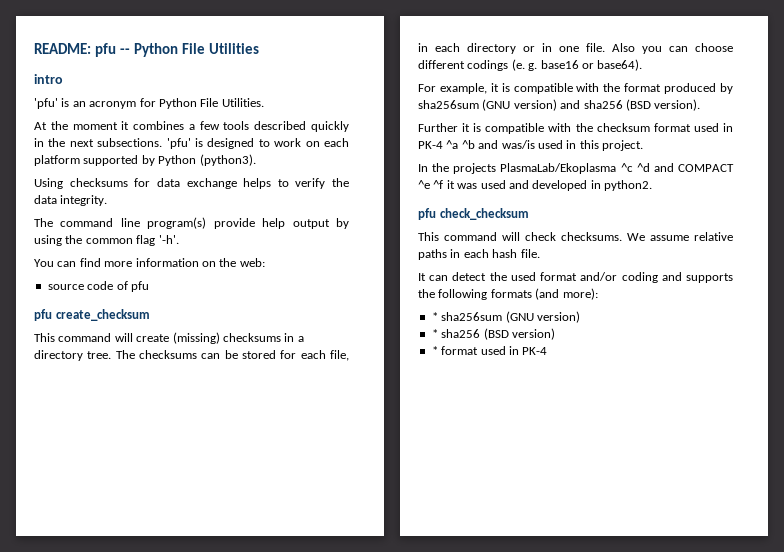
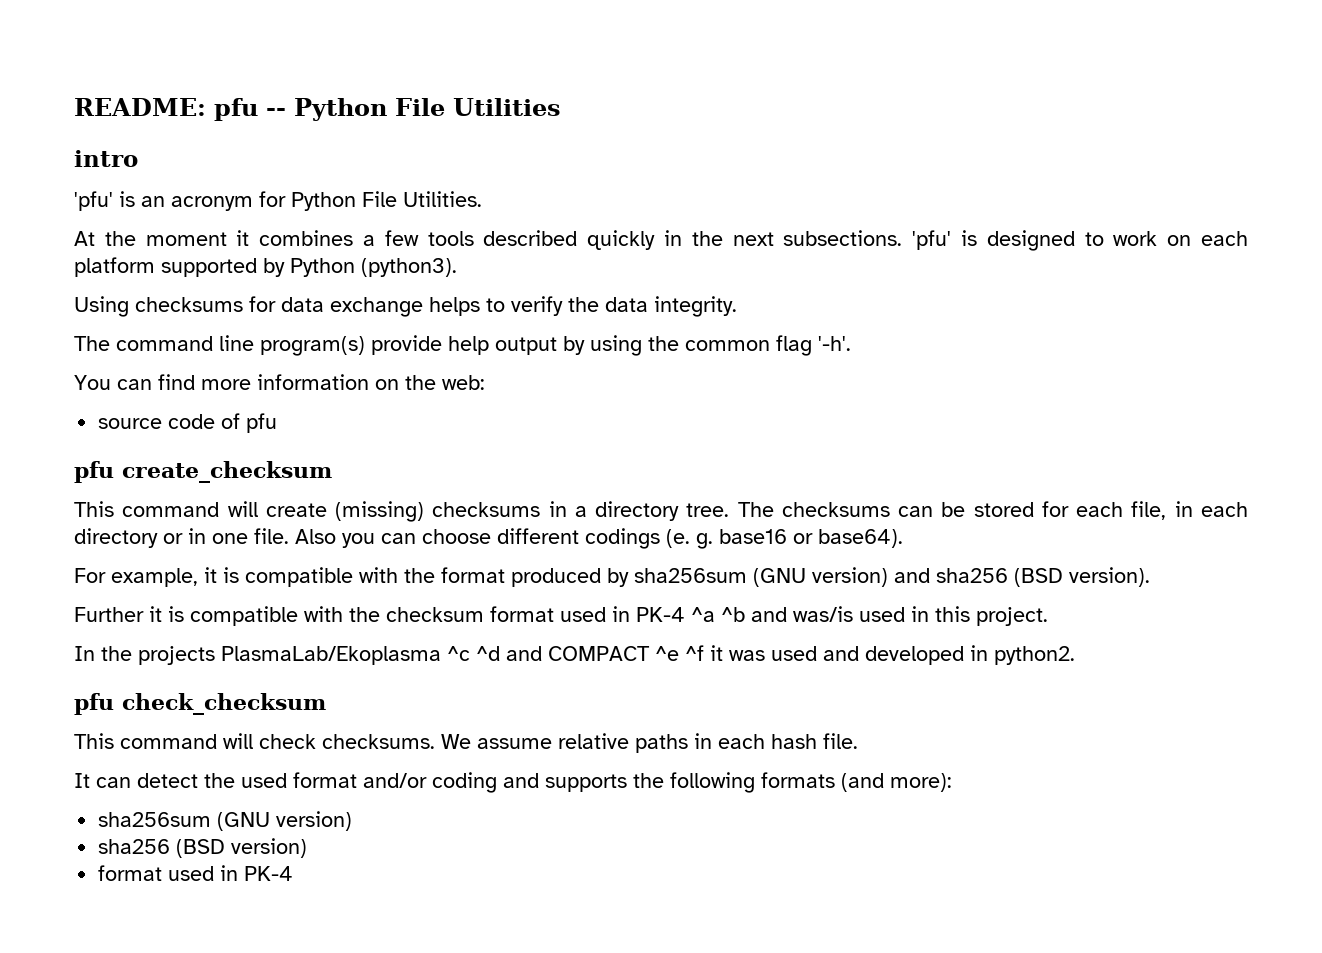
  It can detect the used format and/or coding and supports the following formats (and more):
- * sha256sum (GNU version)
+ sha256sum (GNU version)
- * sha256 (BSD version)
- * format used in PK-4
+ sha256 (BSD version)
+ format used in PK-4

